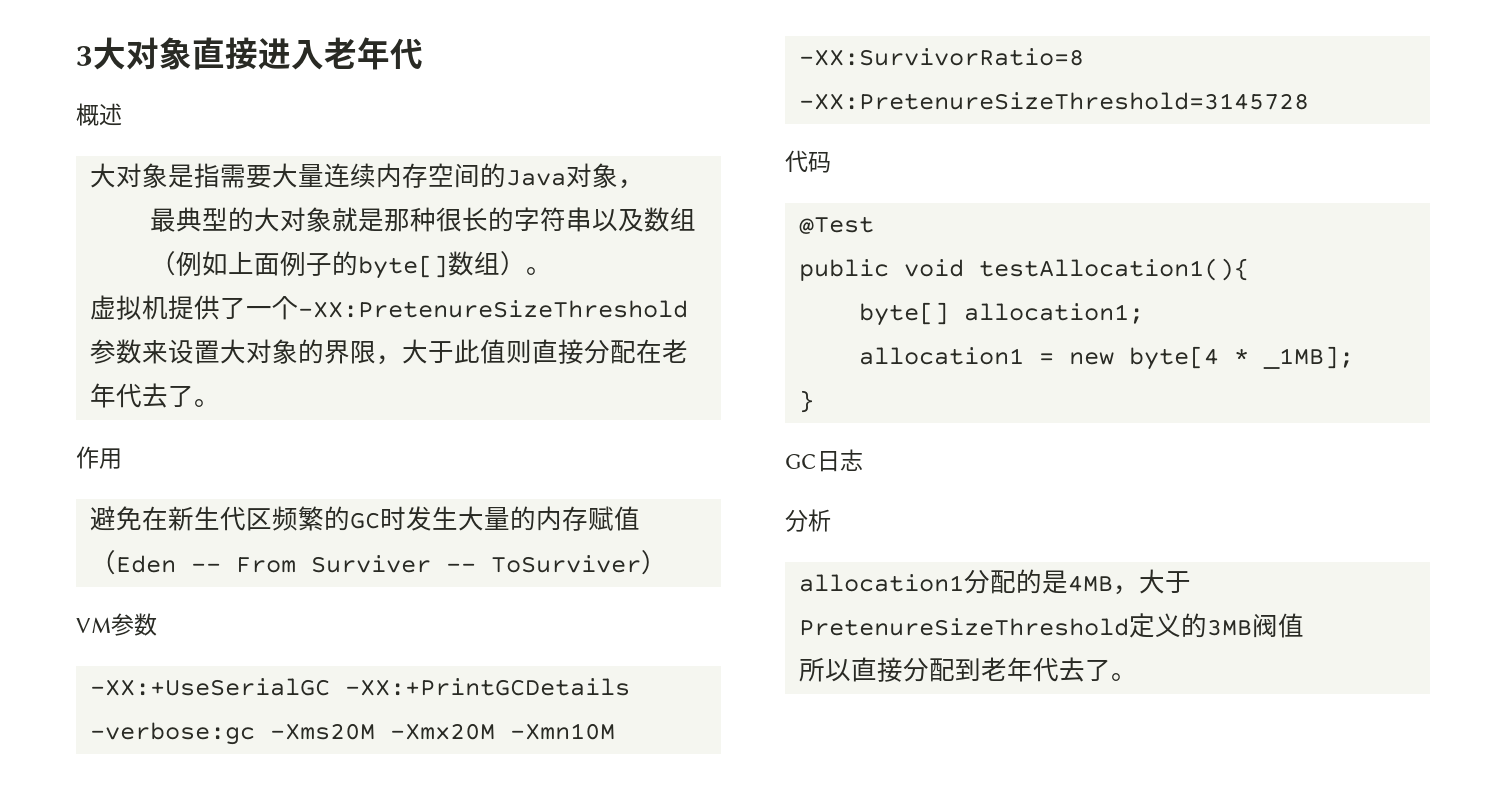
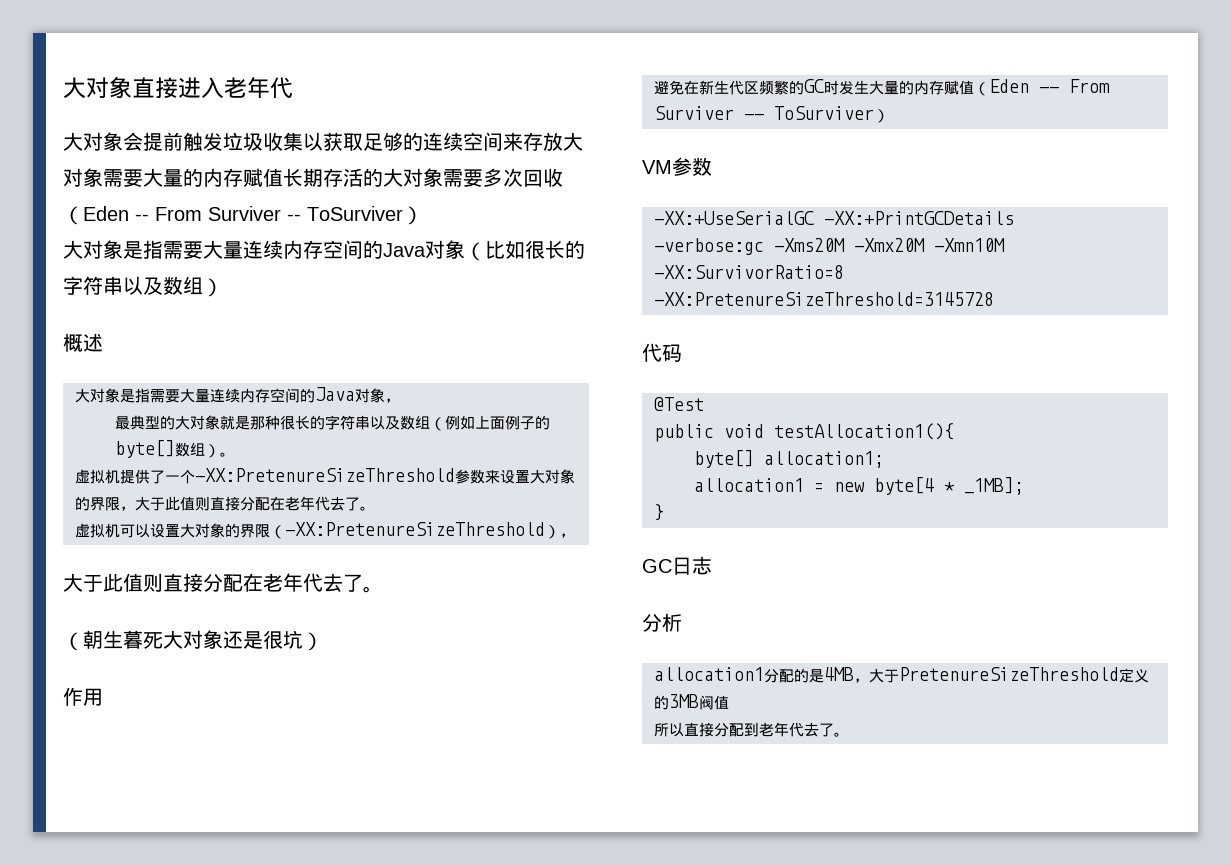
- 3大对象直接进入老年代
+ 大对象直接进入老年代
+ 大对象会提前触发垃圾收集以获取足够的连续空间来存放大对象需要大量的内存赋值长期存活的大对象需要多次回收（Eden -- From Surviver -- ToSurviver）
+ 大对象是指需要大量连续内存空间的Java对象（比如很长的字符串以及数组）
+ 虚拟机可以设置大对象的界限（-XX:PretenureSizeThreshold），
+ 大于此值则直接分配在老年代去了。
+ （朝生暮死大对象还是很坑）

